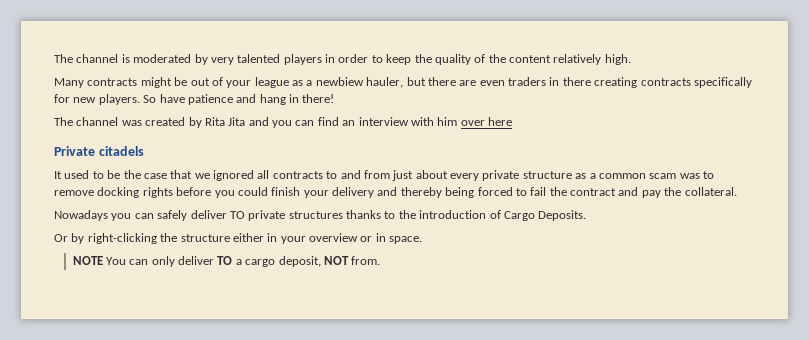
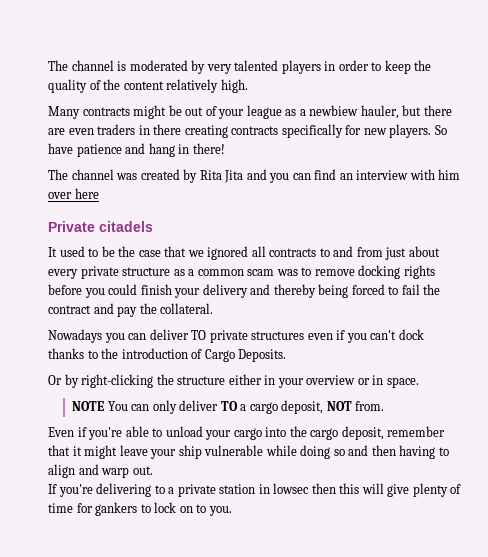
- Nowadays you can safely deliver TO private structures thanks to the introduction of Cargo Deposits.
+ Nowadays you can deliver TO private structures even if you can't dock thanks to the introduction of Cargo Deposits.
+ Even if you're able to unload your cargo into the cargo deposit, remember that it might leave your ship vulnerable while doing so and then having to align and warp out.
+ If you're delivering to a private station in lowsec then this will give plenty of time for gankers to lock on to you.

